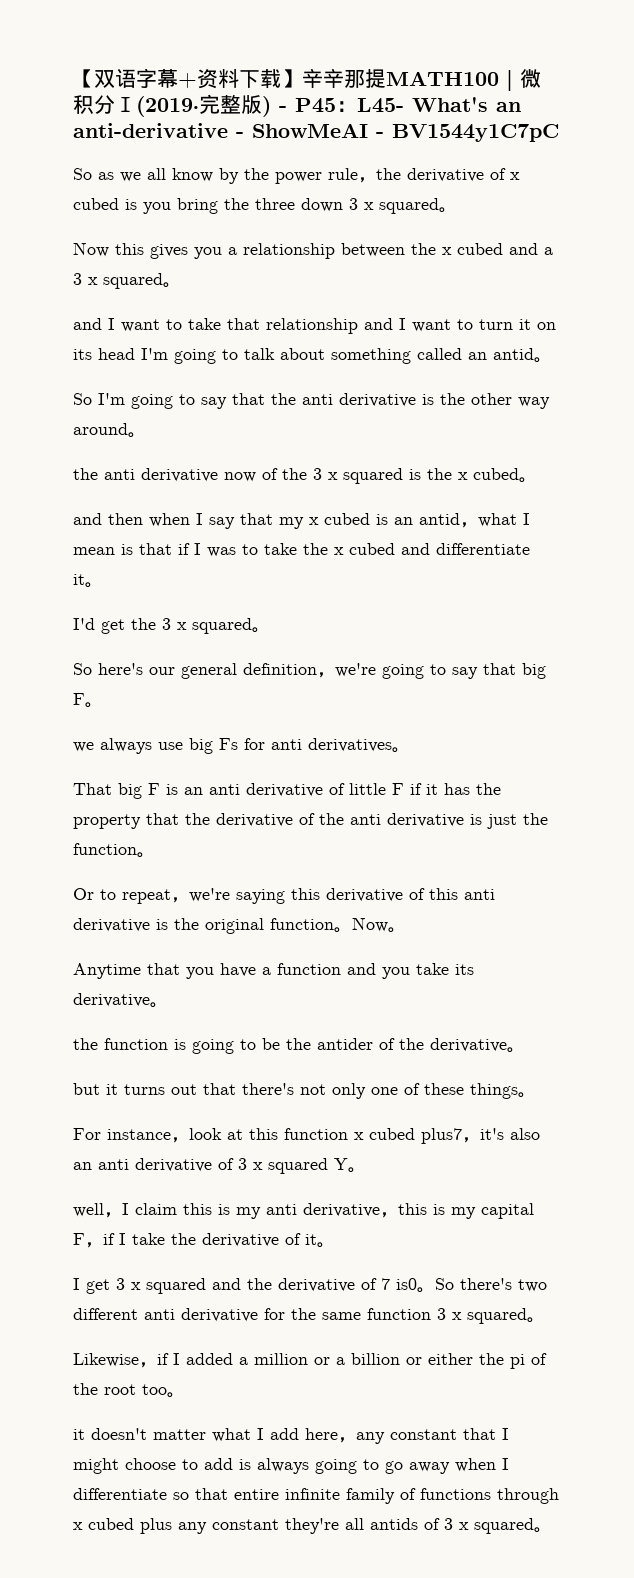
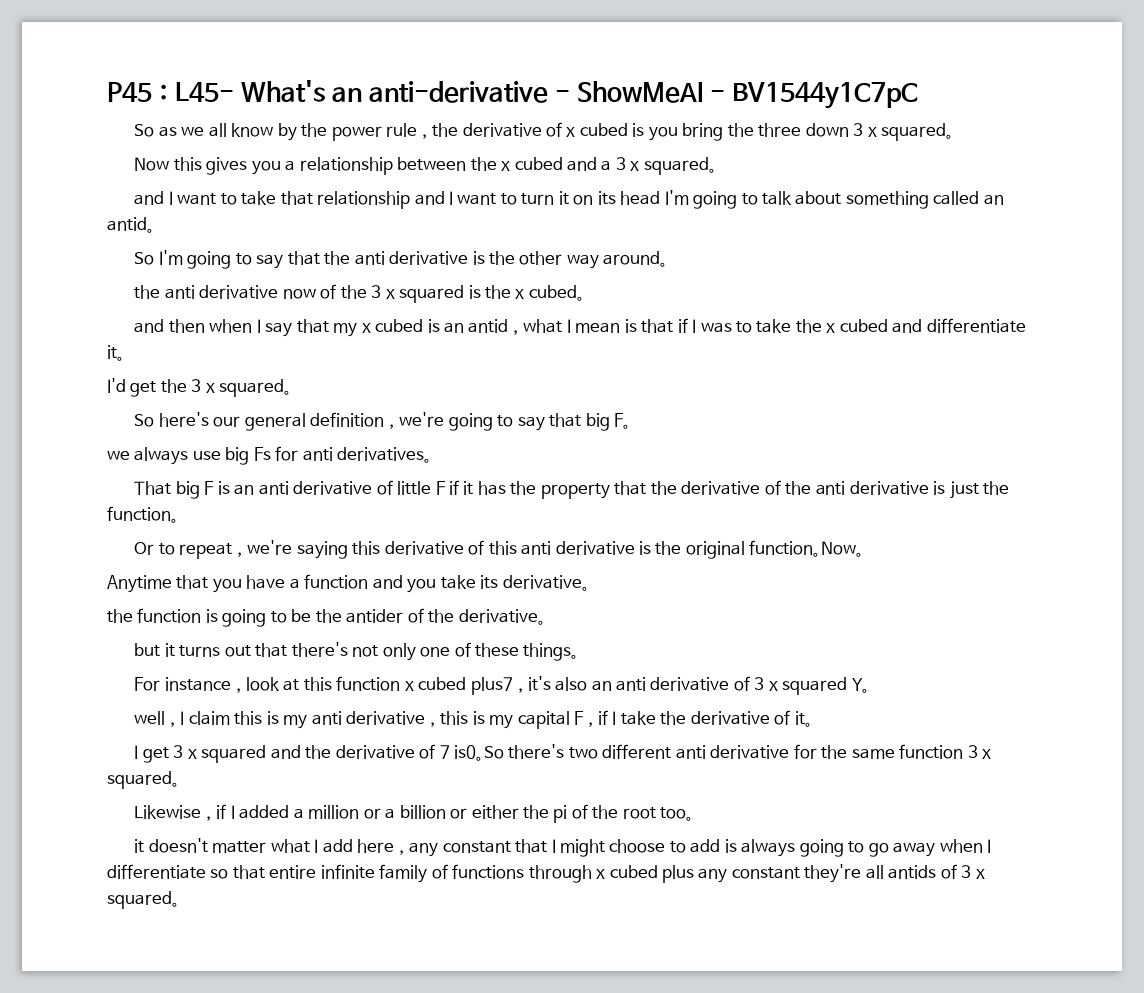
- 【双语字幕+资料下载】辛辛那提MATH100｜微积分Ⅰ(2019·完整版) - P45：L45- What's an anti-derivative - ShowMeAI - BV1544y1C7pC
+ P45：L45- What's an anti-derivative - ShowMeAI - BV1544y1C7pC

